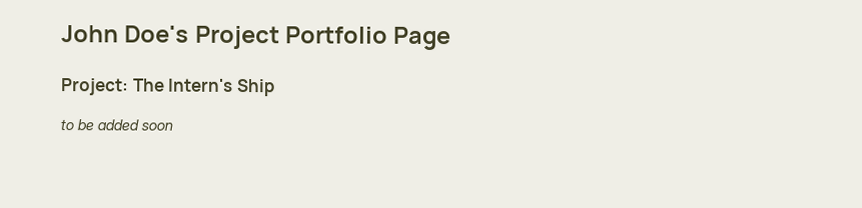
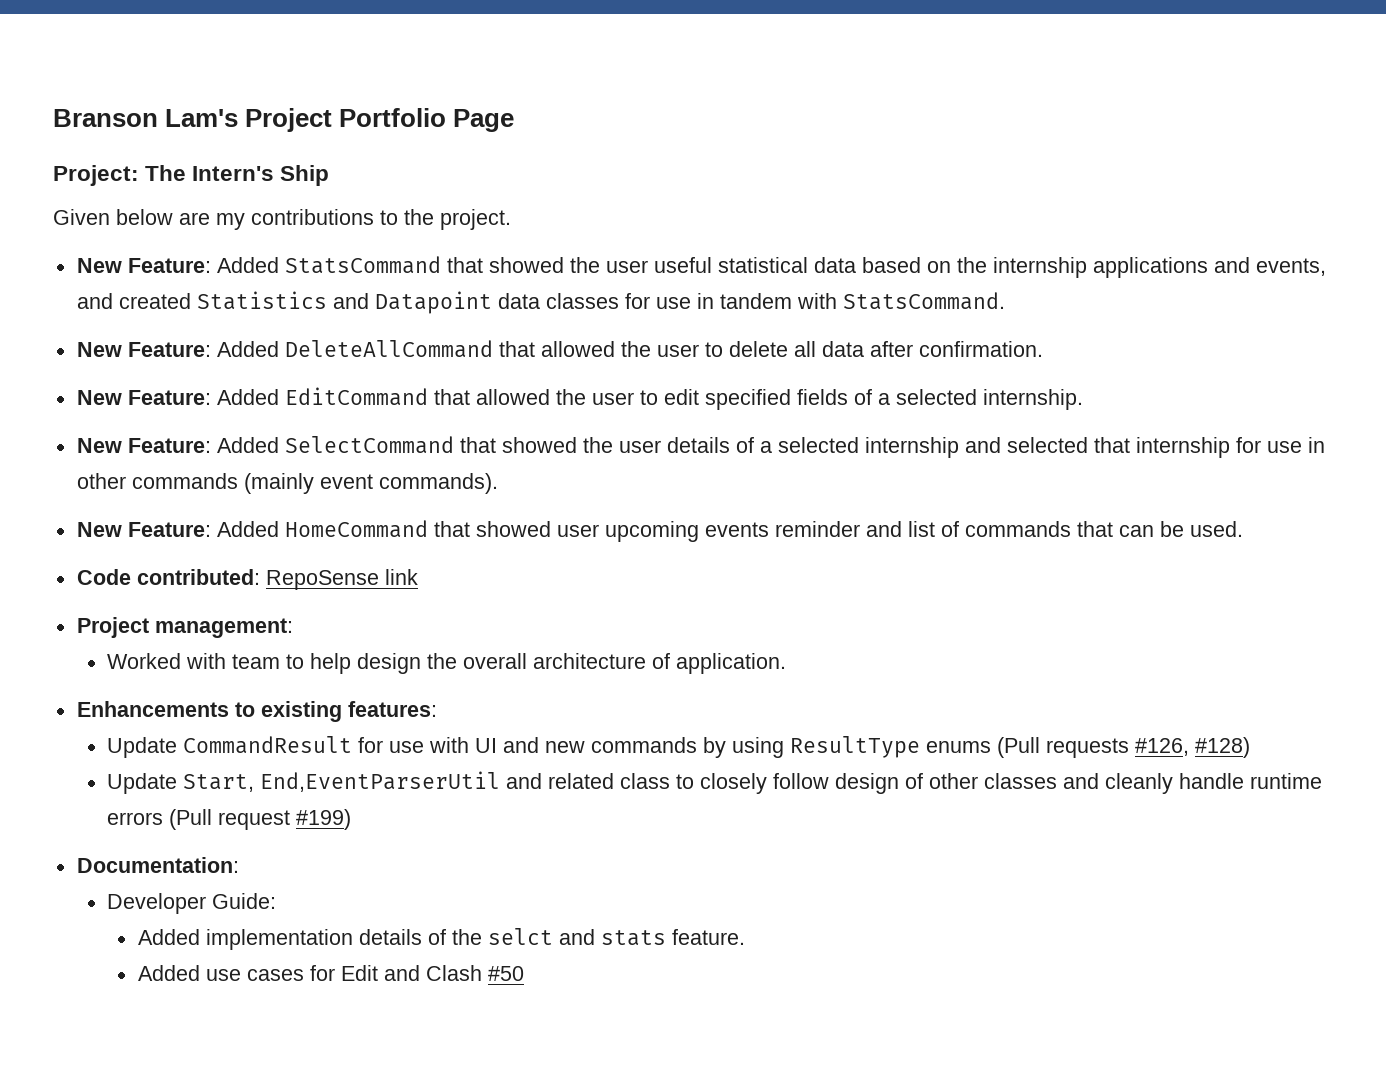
- John Doe's Project Portfolio Page
+ Branson Lam's Project Portfolio Page
- to be added soon
+ Given below are my contributions to the project.
+ New Feature: Added StatsCommand that showed the user useful statistical data based on the internship applications and events, and created Statistics and Datapoint data classes for use in tandem with StatsCommand.
+ New Feature: Added DeleteAllCommand that allowed the user to delete all data after confirmation.
+ New Feature: Added EditCommand that allowed the user to edit specified fields of a selected internship.
+ New Feature: Added SelectCommand that showed the user details of a selected internship and selected that internship for use in other commands (mainly event commands).
+ New Feature: Added HomeCommand that showed user upcoming events reminder and list of commands that can be used.
+ Code contributed: RepoSense link
+ Project management:
+ Worked with team to help design the overall architecture of application.
+ Enhancements to existing features:
+ Update CommandResult for use with UI and new commands by using ResultType enums (Pull requests #126, #128)
+ Update Start, End,EventParserUtil and related class to closely follow design of other classes and cleanly handle runtime errors (Pull request #199)
+ Documentation:
+ Developer Guide:
+ Added implementation details of the selct and stats feature.
+ Added use cases for Edit and Clash #50

